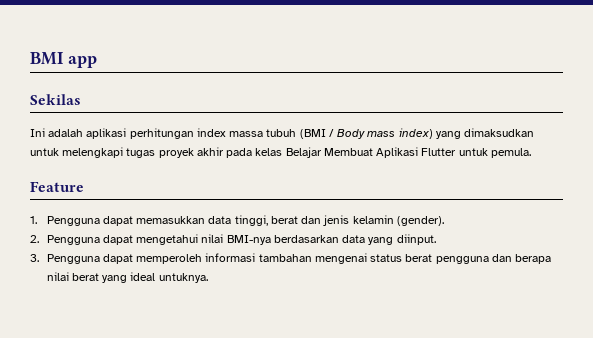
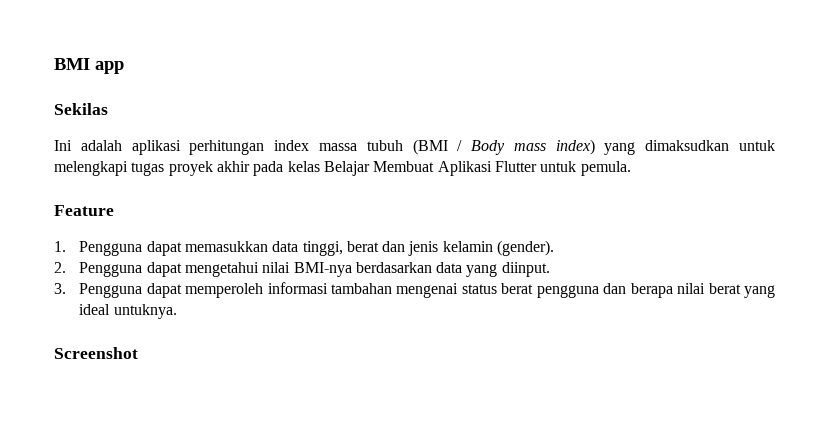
+ Screenshot

